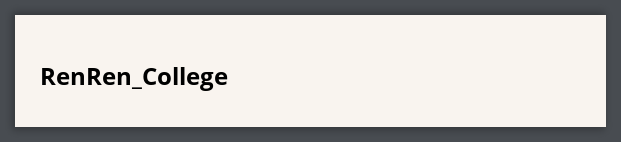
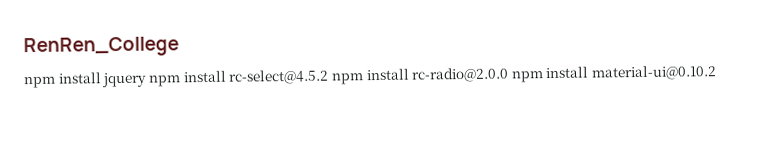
+ npm install jquery npm install rc-select@4.5.2 npm install rc-radio@2.0.0 npm install material-ui@0.10.2

